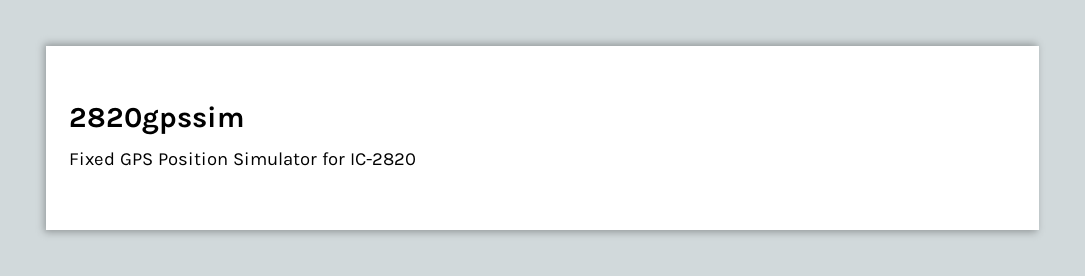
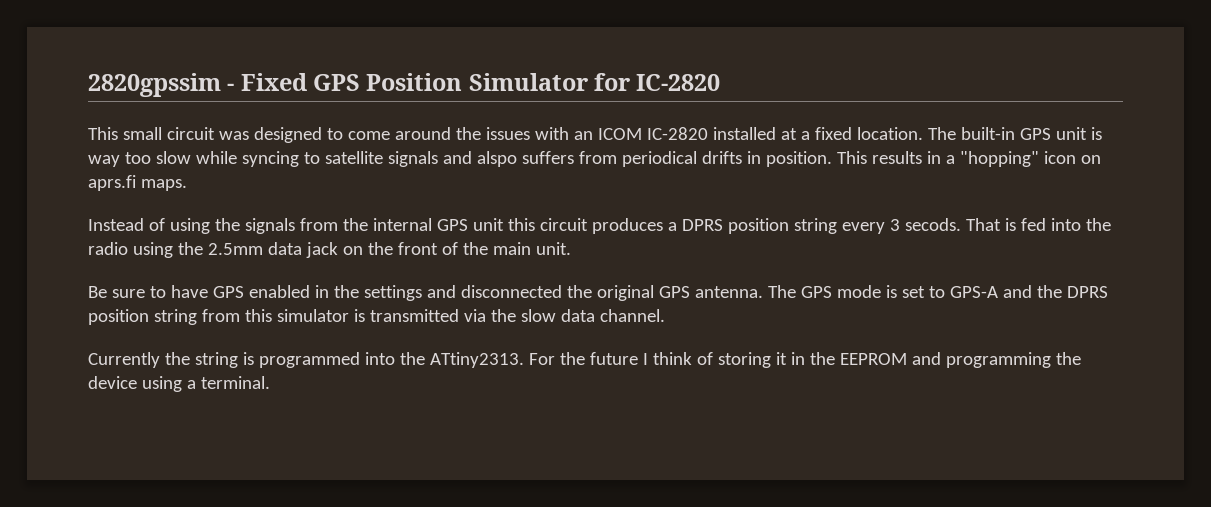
- 2820gpssim
- Fixed GPS Position Simulator for IC-2820
+ 2820gpssim - Fixed GPS Position Simulator for IC-2820
+ This small circuit was designed to come around the issues with an ICOM IC-2820 installed at a fixed location. The built-in GPS unit is way too slow while syncing to satellite signals and alspo suffers from periodical drifts in position. This results in a "hopping" icon on aprs.fi maps.
+ Instead of using the signals from the internal GPS unit this circuit produces a DPRS position string every 3 secods. That is fed into the radio using the 2.5mm data jack on the front of the main unit.
+ Be sure to have GPS enabled in the settings and disconnected the original GPS antenna. The GPS mode is set to GPS-A and the DPRS position string from this simulator is transmitted via the slow data channel.
+ Currently the string is programmed into the ATtiny2313. For the future I think of storing it in the EEPROM and programming the device using a terminal.

